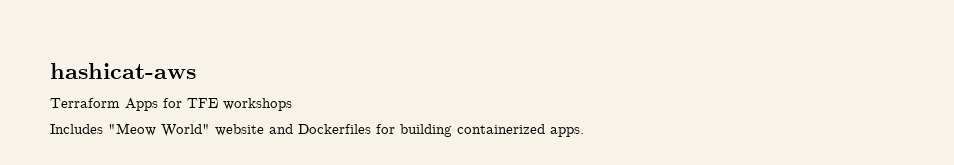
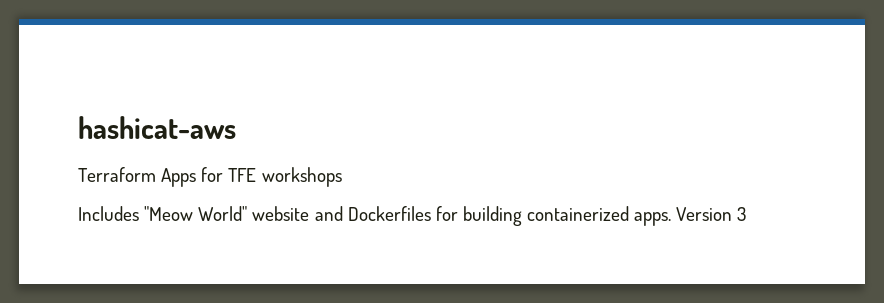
+ Version 3

